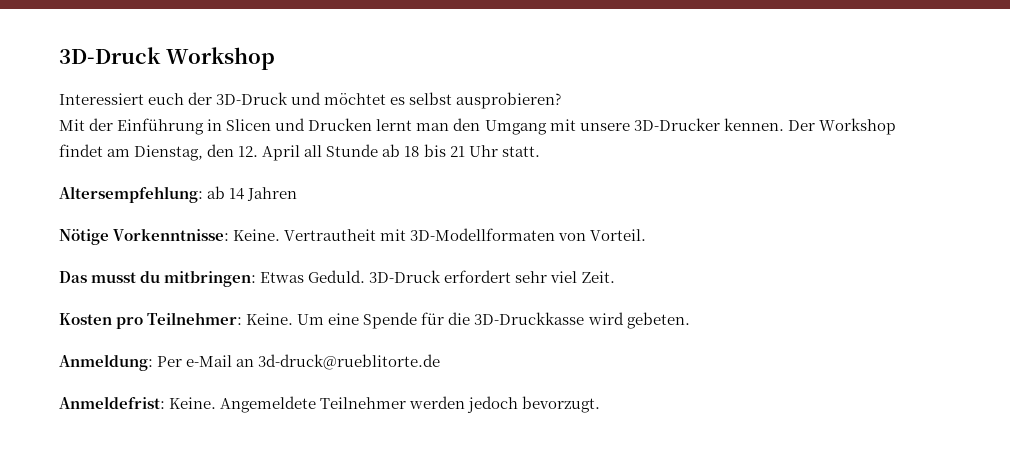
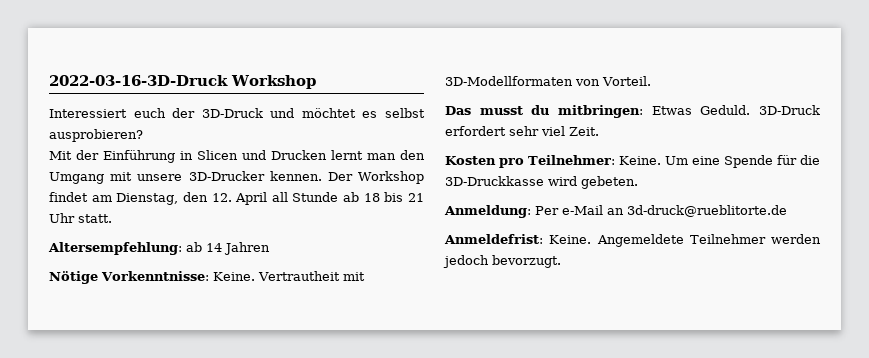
- 3D-Druck Workshop
+ 2022-03-16-3D-Druck Workshop

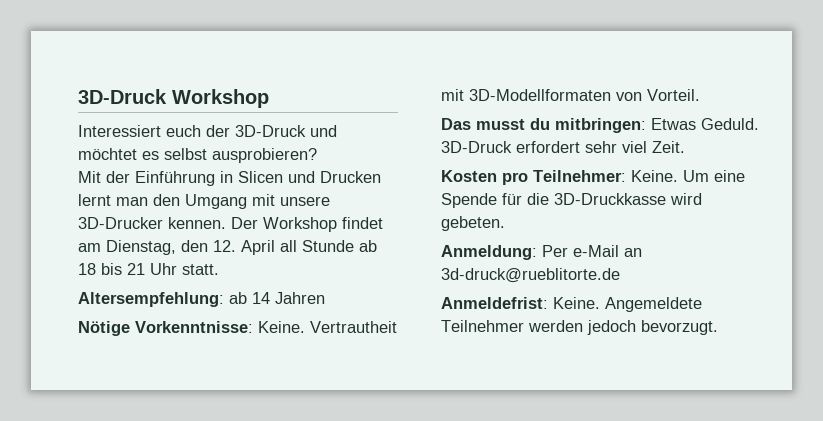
- 2022-03-16-3D-Druck Workshop
+ 3D-Druck Workshop

